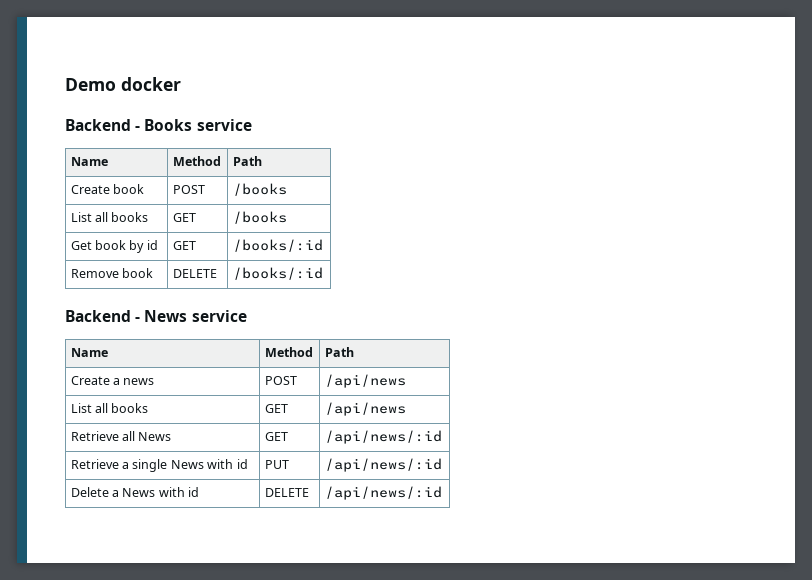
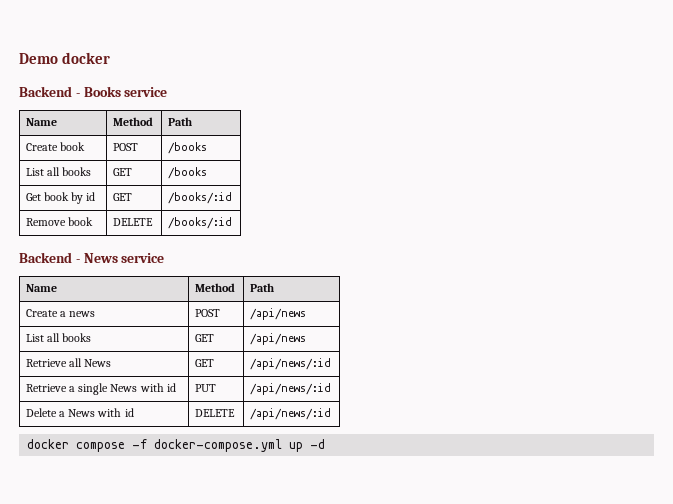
+ docker compose -f docker-compose.yml up -d

